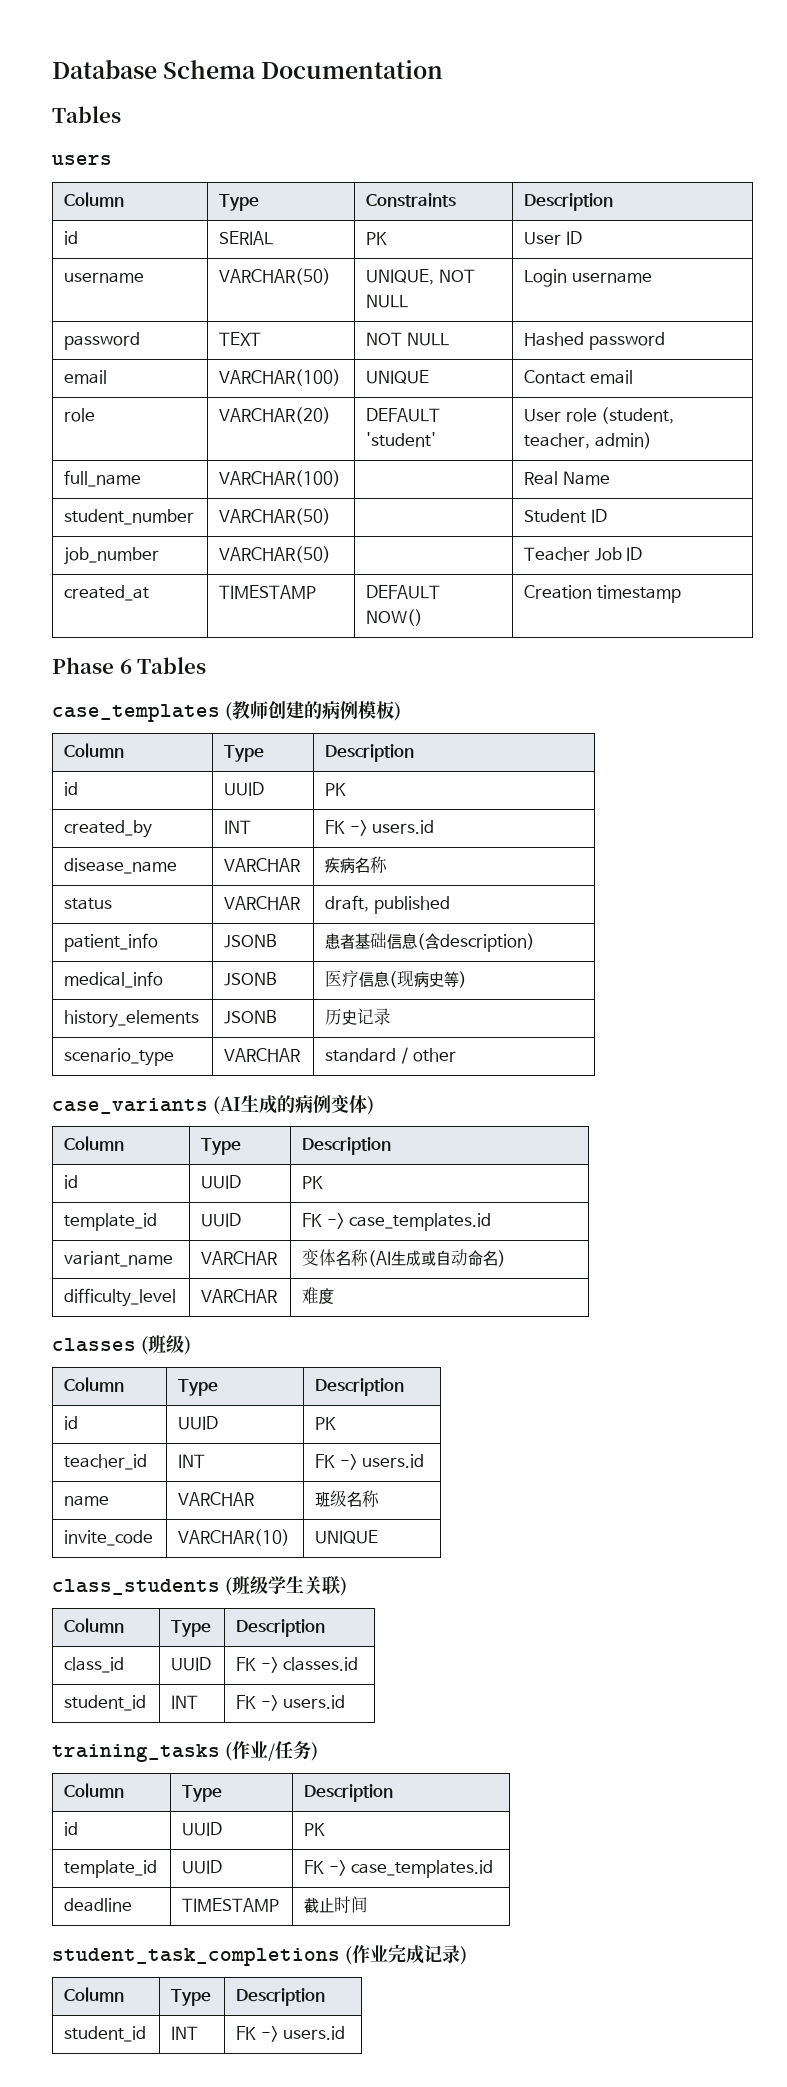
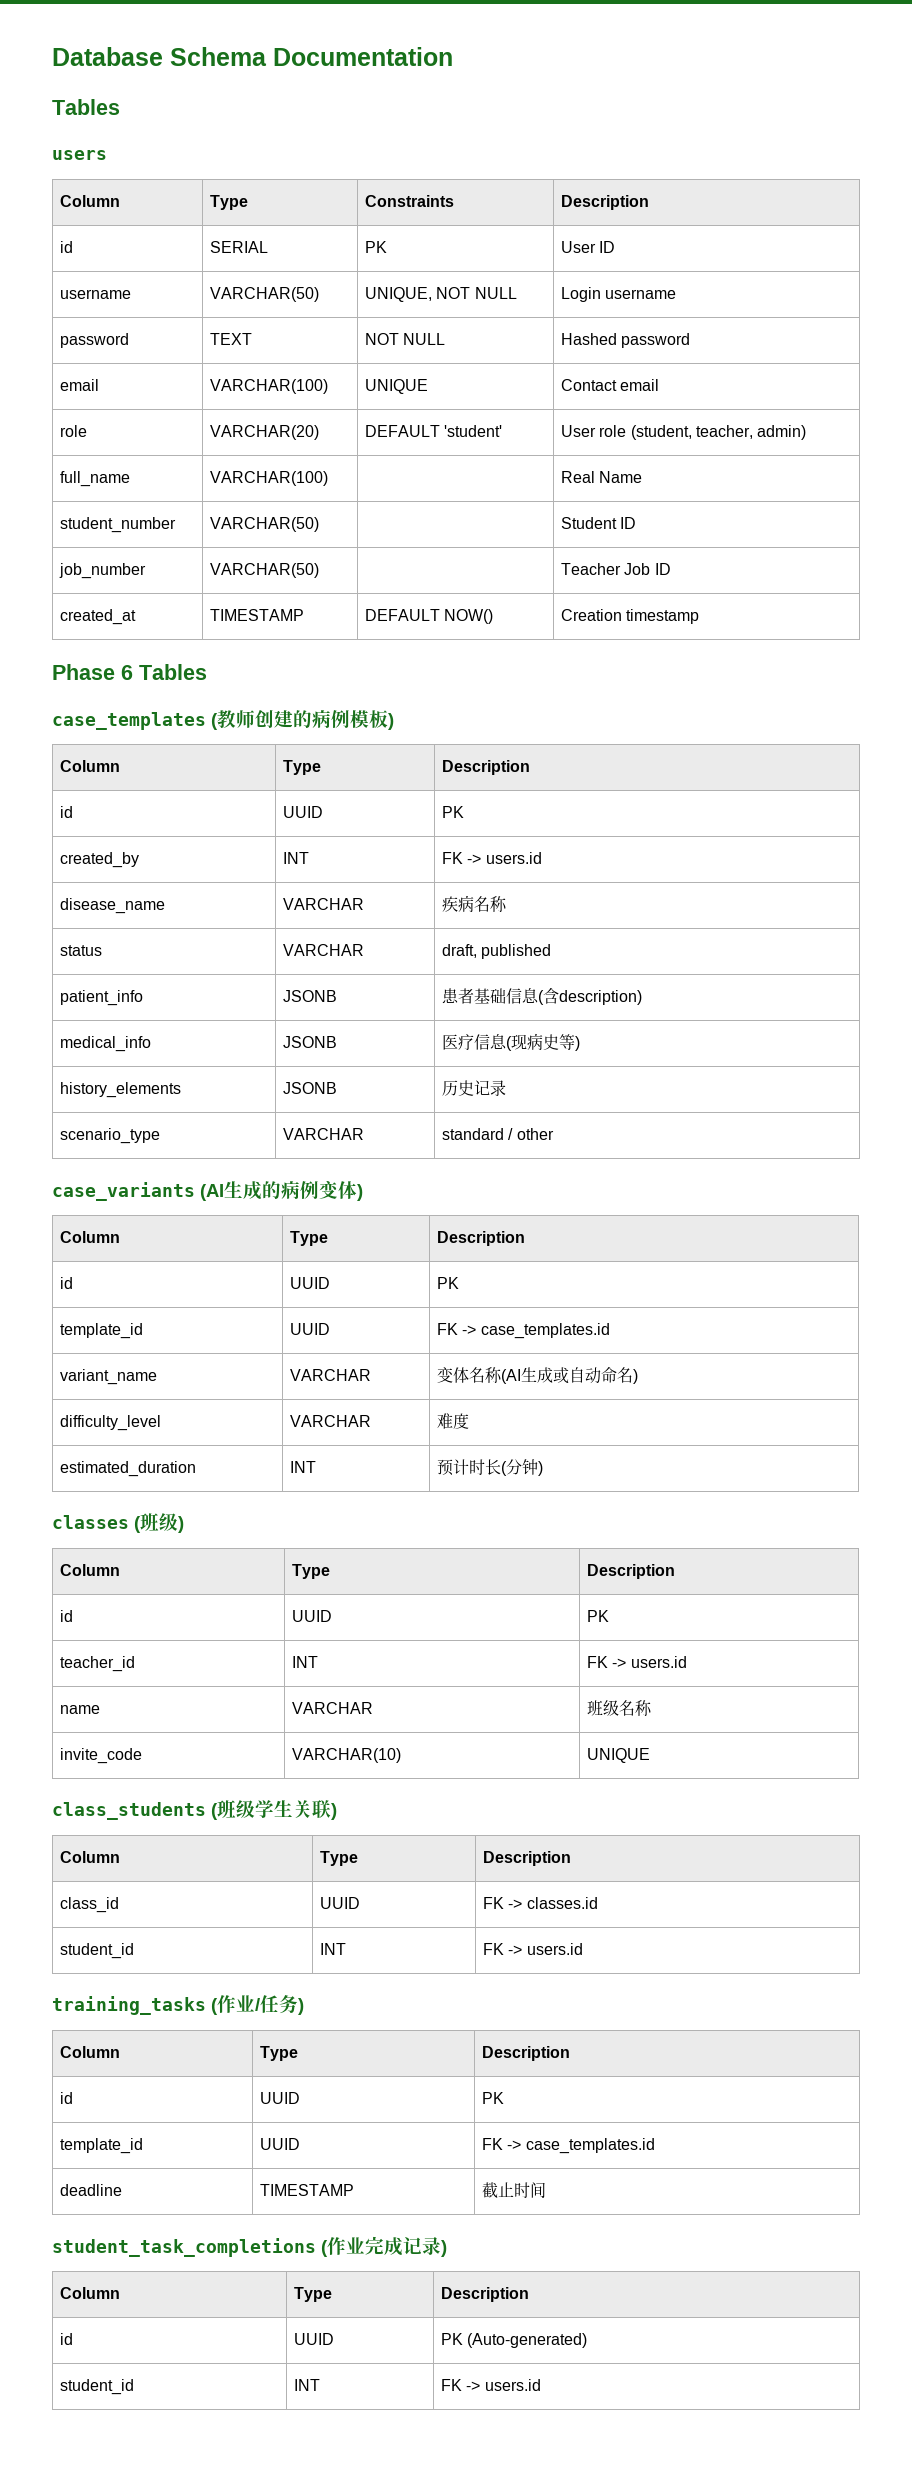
+ estimated_duration | INT | 预计时长(分钟)
+ id | UUID | PK (Auto-generated)

